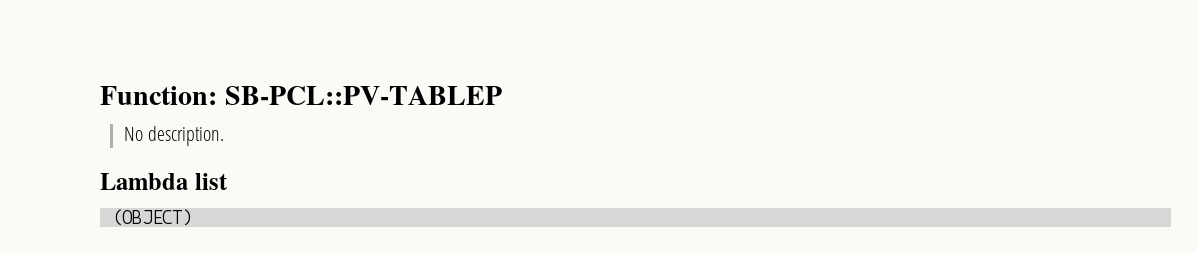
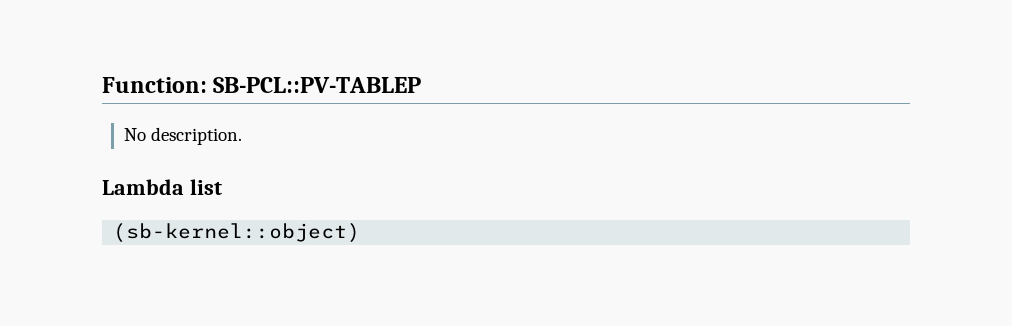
- (OBJECT)
+ (sb-kernel::object)

